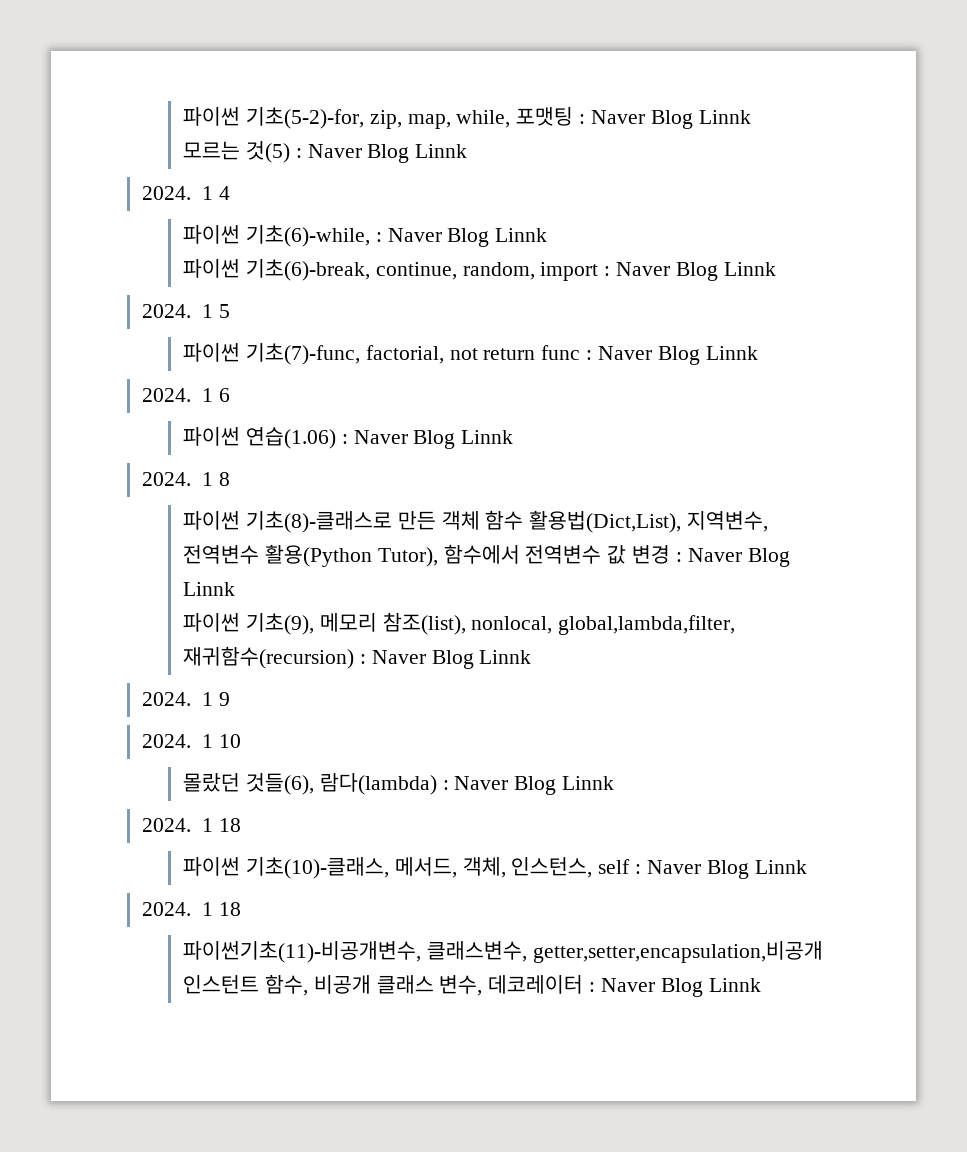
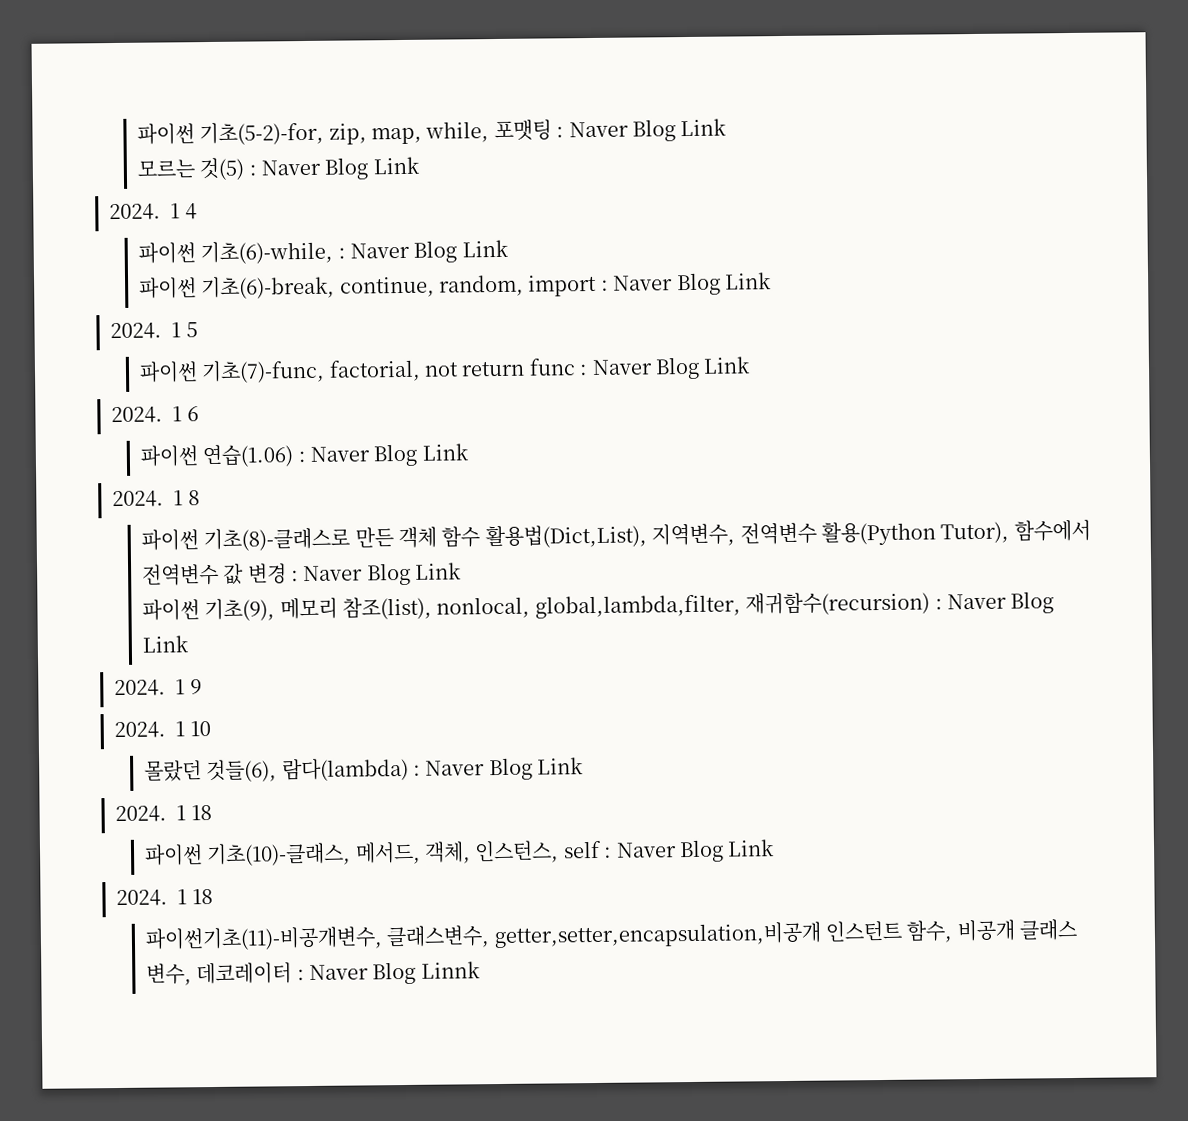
- 파이썬 기초(5-2)-for, zip, map, while, 포맷팅 : Naver Blog Linnk
+ 파이썬 기초(5-2)-for, zip, map, while, 포맷팅 : Naver Blog Link
- 모르는 것(5) : Naver Blog Linnk
+ 모르는 것(5) : Naver Blog Link
- 파이썬 기초(6)-while, : Naver Blog Linnk
+ 파이썬 기초(6)-while, : Naver Blog Link
- 파이썬 기초(6)-break, continue, random, import : Naver Blog Linnk
+ 파이썬 기초(6)-break, continue, random, import : Naver Blog Link
- 파이썬 기초(7)-func, factorial, not return func : Naver Blog Linnk
+ 파이썬 기초(7)-func, factorial, not return func : Naver Blog Link
- 파이썬 연습(1.06) : Naver Blog Linnk
+ 파이썬 연습(1.06) : Naver Blog Link
- 파이썬 기초(8)-클래스로 만든 객체 함수 활용법(Dict,List), 지역변수, 전역변수 활용(Python Tutor), 함수에서 전역변수 값 변경 : Naver Blog Linnk
+ 파이썬 기초(8)-클래스로 만든 객체 함수 활용법(Dict,List), 지역변수, 전역변수 활용(Python Tutor), 함수에서 전역변수 값 변경 : Naver Blog Link
- 파이썬 기초(9), 메모리 참조(list), nonlocal, global,lambda,filter, 재귀함수(recursion) : Naver Blog Linnk
+ 파이썬 기초(9), 메모리 참조(list), nonlocal, global,lambda,filter, 재귀함수(recursion) : Naver Blog Link
- 몰랐던 것들(6), 람다(lambda) : Naver Blog Linnk
+ 몰랐던 것들(6), 람다(lambda) : Naver Blog Link
- 파이썬 기초(10)-클래스, 메서드, 객체, 인스턴스, self : Naver Blog Linnk
+ 파이썬 기초(10)-클래스, 메서드, 객체, 인스턴스, self : Naver Blog Link

